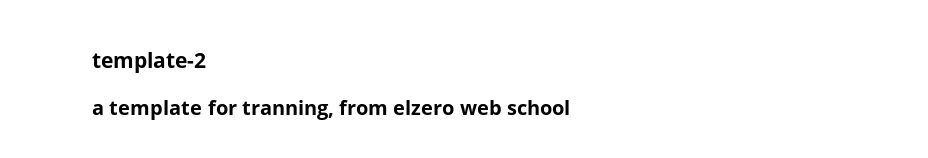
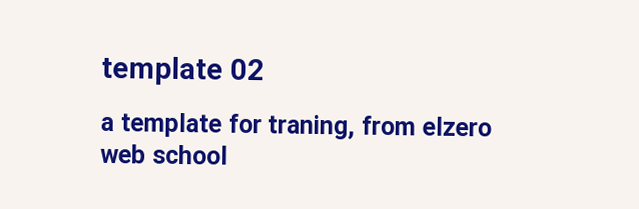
- template-2
+ template 02
- a template for tranning, from elzero web school
+ a template for traning, from elzero web school

